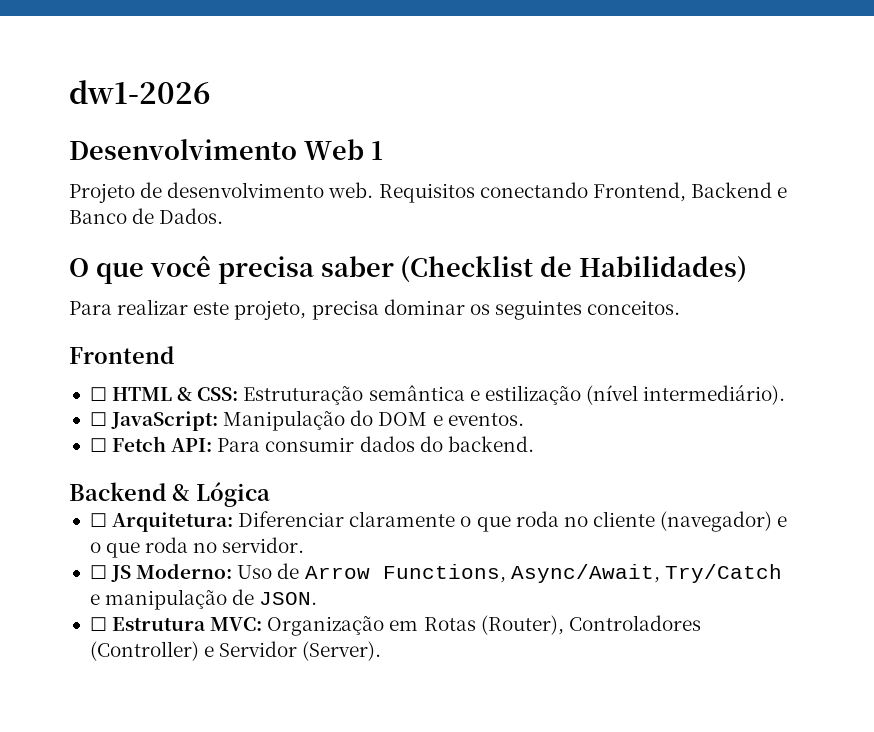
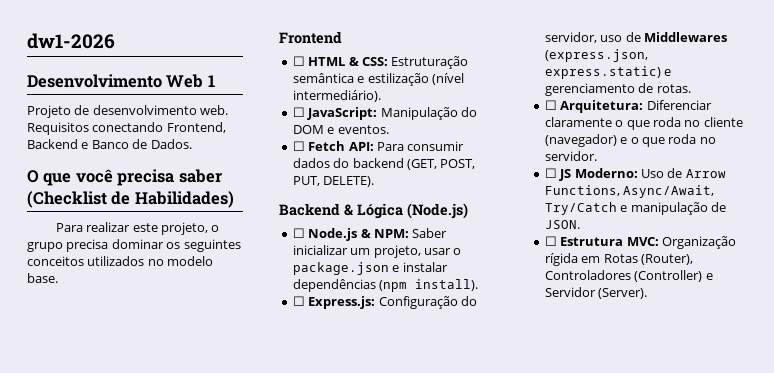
- Para realizar este projeto, precisa dominar os seguintes conceitos.
+ Para realizar este projeto, o grupo precisa dominar os seguintes conceitos utilizados no modelo base.
- ☐ Fetch API: Para consumir dados do backend.
- Backend & Lógica
+ ☐ Fetch API: Para consumir dados do backend (GET, POST, PUT, DELETE).
+ Backend & Lógica (Node.js)
+ ☐ Node.js & NPM: Saber inicializar um projeto, usar o package.json e instalar dependências (npm install).
+ ☐ Express.js: Configuração do servidor, uso de Middlewares (express.json, express.static) e gerenciamento de rotas.
- ☐ Estrutura MVC: Organização em Rotas (Router), Controladores (Controller) e Servidor (Server).
+ ☐ Estrutura MVC: Organização rígida em Rotas (Router), Controladores (Controller) e Servidor (Server).

